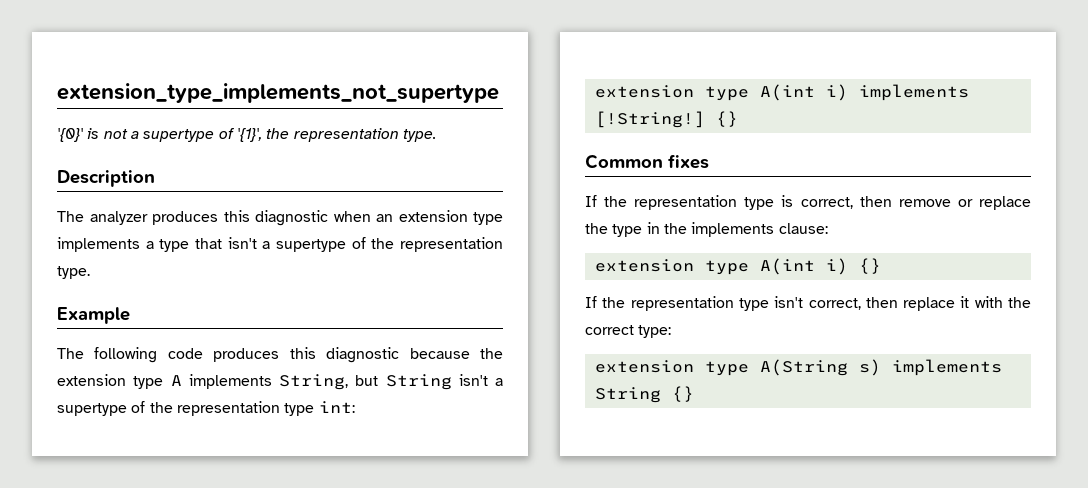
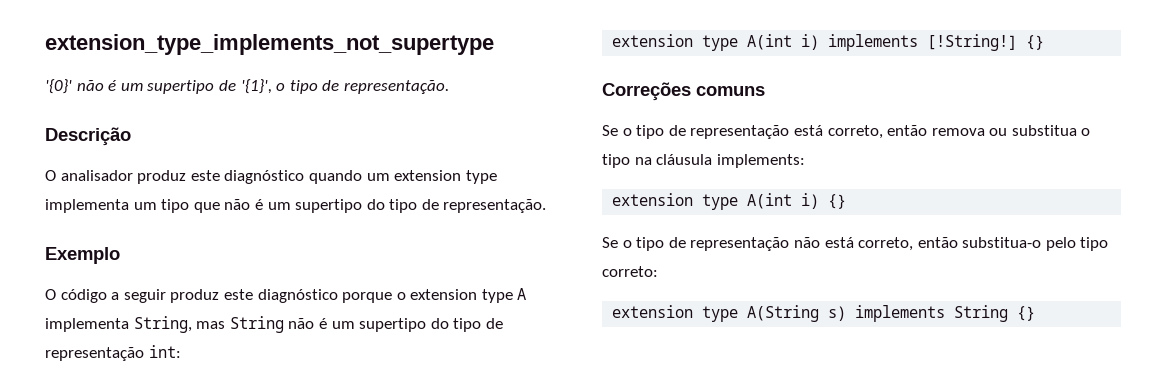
- '{0}' is not a supertype of '{1}', the representation type.
- Description
- The analyzer produces this diagnostic when an extension type implements a type that isn't a supertype of the representation type.
- Example
- The following code produces this diagnostic because the extension type A implements String, but String isn't a supertype of the representation type int:
+ '{0}' não é um supertipo de '{1}', o tipo de representação.
+ Descrição
+ O analisador produz este diagnóstico quando um extension type implementa um tipo que não é um supertipo do tipo de representação.
+ Exemplo
+ O código a seguir produz este diagnóstico porque o extension type A implementa String, mas String não é um supertipo do tipo de representação int:
- Common fixes
- If the representation type is correct, then remove or replace the type in the implements clause:
+ Correções comuns
+ Se o tipo de representação está correto, então remova ou substitua o tipo na cláusula implements:
- If the representation type isn't correct, then replace it with the correct type:
+ Se o tipo de representação não está correto, então substitua-o pelo tipo correto:

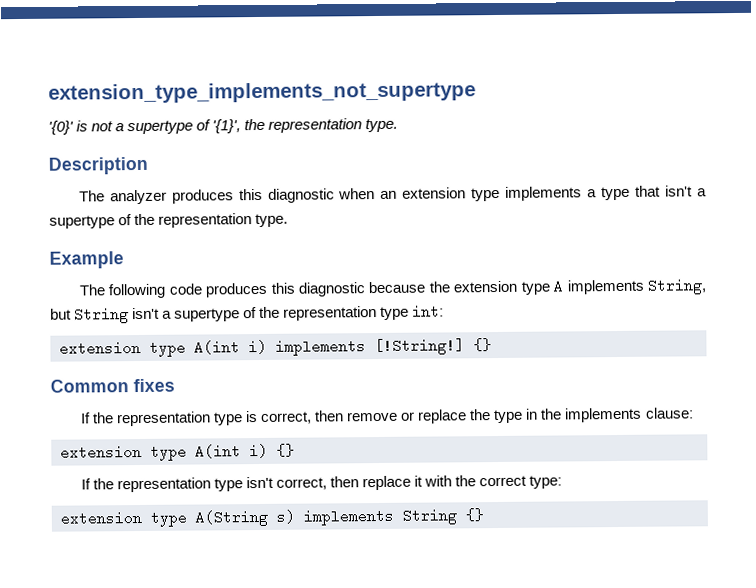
- '{0}' não é um supertipo de '{1}', o tipo de representação.
- Descrição
- O analisador produz este diagnóstico quando um extension type implementa um tipo que não é um supertipo do tipo de representação.
- Exemplo
- O código a seguir produz este diagnóstico porque o extension type A implementa String, mas String não é um supertipo do tipo de representação int:
+ '{0}' is not a supertype of '{1}', the representation type.
+ Description
+ The analyzer produces this diagnostic when an extension type implements a type that isn't a supertype of the representation type.
+ Example
+ The following code produces this diagnostic because the extension type A implements String, but String isn't a supertype of the representation type int:
- Correções comuns
- Se o tipo de representação está correto, então remova ou substitua o tipo na cláusula implements:
+ Common fixes
+ If the representation type is correct, then remove or replace the type in the implements clause:
- Se o tipo de representação não está correto, então substitua-o pelo tipo correto:
+ If the representation type isn't correct, then replace it with the correct type:

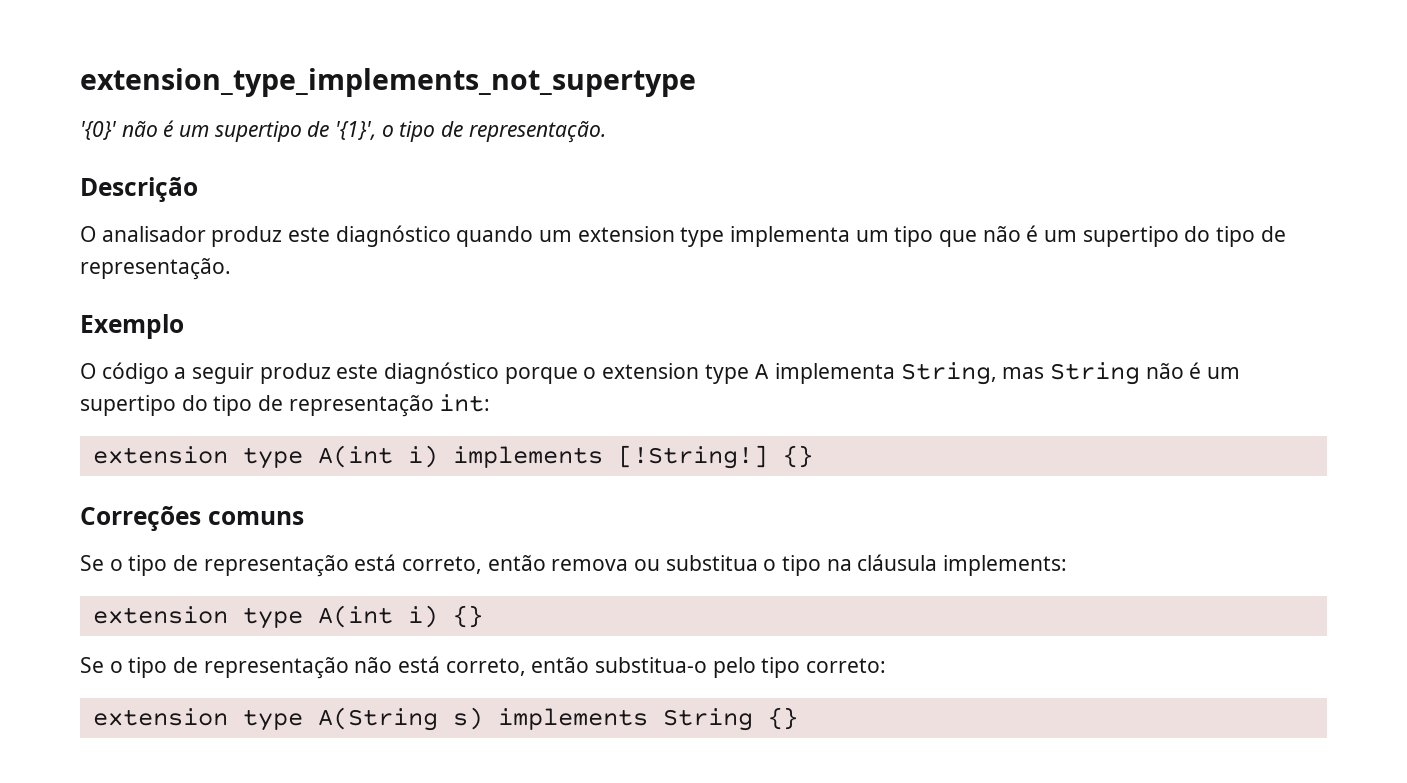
- '{0}' is not a supertype of '{1}', the representation type.
- Description
- The analyzer produces this diagnostic when an extension type implements a type that isn't a supertype of the representation type.
- Example
- The following code produces this diagnostic because the extension type A implements String, but String isn't a supertype of the representation type int:
+ '{0}' não é um supertipo de '{1}', o tipo de representação.
+ Descrição
+ O analisador produz este diagnóstico quando um extension type implementa um tipo que não é um supertipo do tipo de representação.
+ Exemplo
+ O código a seguir produz este diagnóstico porque o extension type A implementa String, mas String não é um supertipo do tipo de representação int:
- Common fixes
- If the representation type is correct, then remove or replace the type in the implements clause:
+ Correções comuns
+ Se o tipo de representação está correto, então remova ou substitua o tipo na cláusula implements:
- If the representation type isn't correct, then replace it with the correct type:
+ Se o tipo de representação não está correto, então substitua-o pelo tipo correto:

